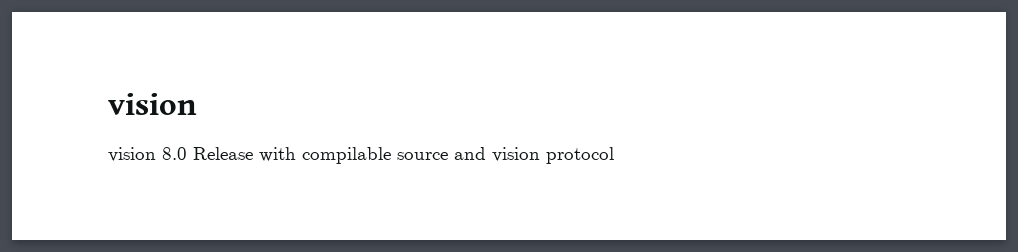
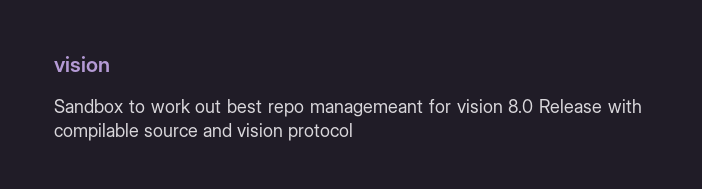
- vision 8.0 Release with compilable source and vision protocol
+ Sandbox to work out best repo managemeant for vision 8.0 Release with compilable source and vision protocol

